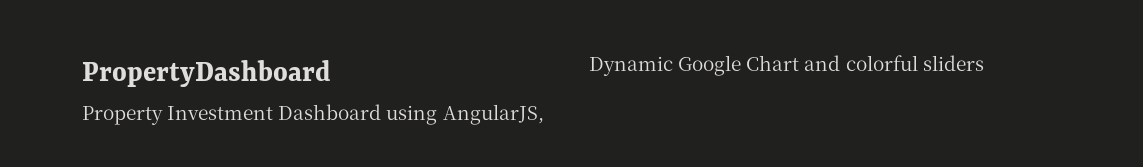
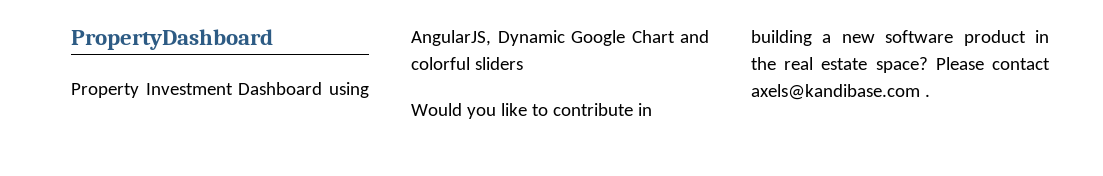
+ Would you like to contribute in building a new software product in the real estate space? Please contact axels@kandibase.com .

